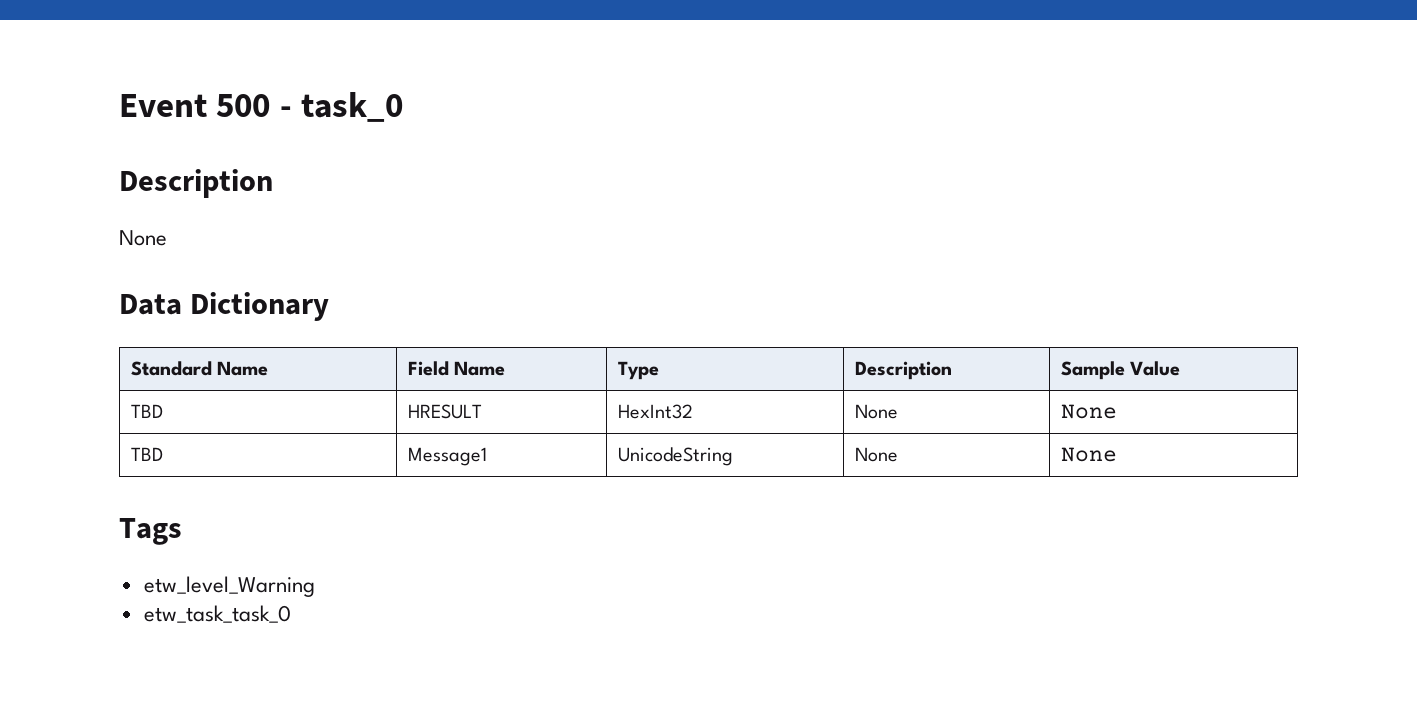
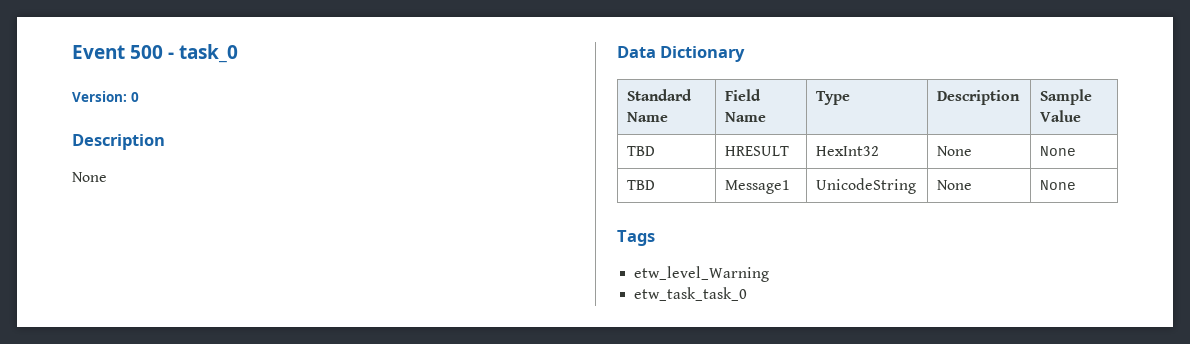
+ Version: 0

